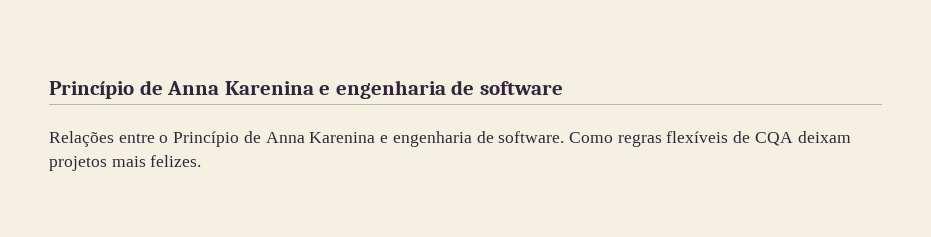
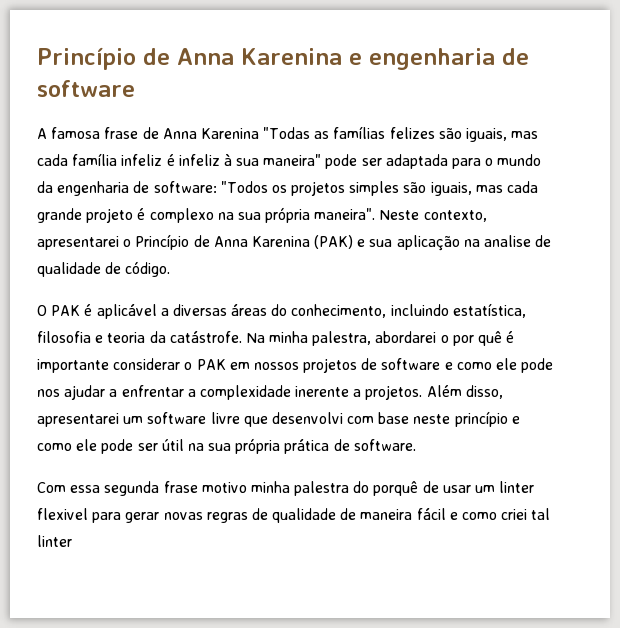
- Relações entre o Princípio de Anna Karenina e engenharia de software. Como regras flexíveis de CQA deixam projetos mais felizes.
+ A famosa frase de Anna Karenina "Todas as famílias felizes são iguais, mas cada família infeliz é infeliz à sua maneira" pode ser adaptada para o mundo da engenharia de software: "Todos os projetos simples são iguais, mas cada grande projeto é complexo na sua própria maneira". Neste contexto, apresentarei o Princípio de Anna Karenina (PAK) e sua aplicação na analise de qualidade de código.
+ O PAK é aplicável a diversas áreas do conhecimento, incluindo estatística, filosofia e teoria da catástrofe. Na minha palestra, abordarei o por quê é importante considerar o PAK em nossos projetos de software e como ele pode nos ajudar a enfrentar a complexidade inerente a projetos. Além disso, apresentarei um software livre que desenvolvi com base neste princípio e como ele pode ser útil na sua própria prática de software.
+ Com essa segunda frase motivo minha palestra do porquê de usar um linter flexivel para gerar novas regras de qualidade de maneira fácil e como criei tal linter

